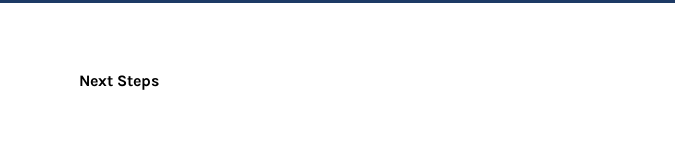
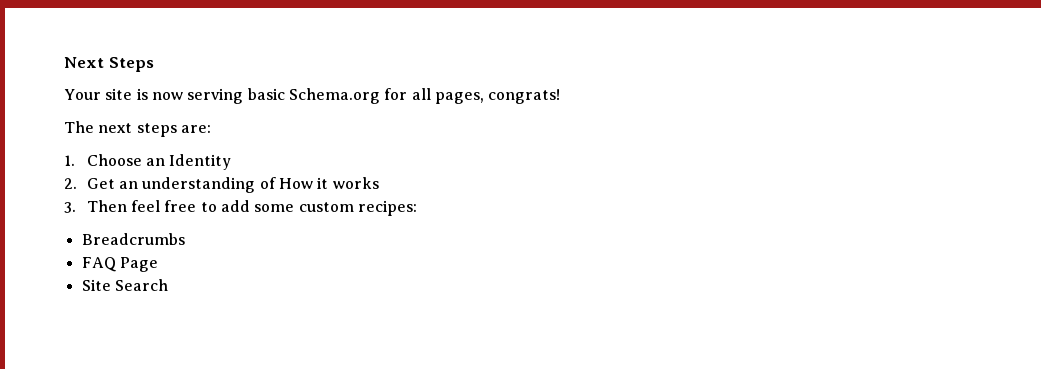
+ Your site is now serving basic Schema.org for all pages, congrats!
+ The next steps are:
+ 1. Choose an Identity
+ 2. Get an understanding of How it works
+ 3. Then feel free to add some custom recipes:
+ Breadcrumbs
+ FAQ Page
+ Site Search

